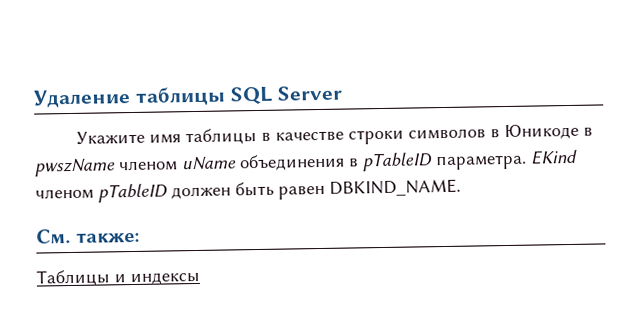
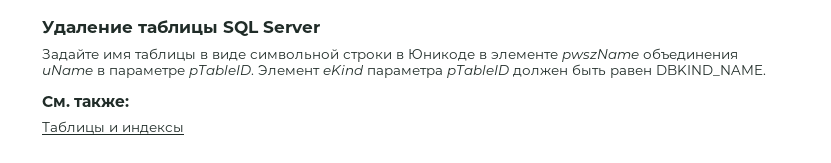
- Укажите имя таблицы в качестве строки символов в Юникоде в pwszName членом uName объединения в pTableID параметра. EKind членом pTableID должен быть равен DBKIND_NAME.
+ Задайте имя таблицы в виде символьной строки в Юникоде в элементе pwszName объединения uName в параметре pTableID. Элемент eKind параметра pTableID должен быть равен DBKIND_NAME.

